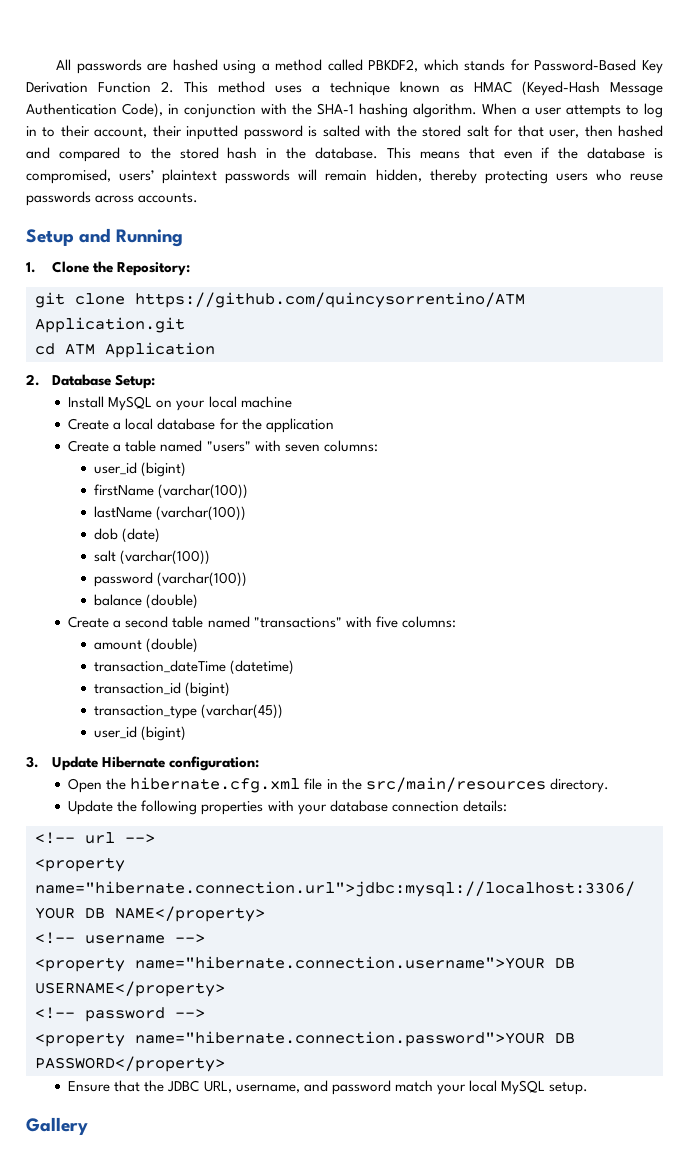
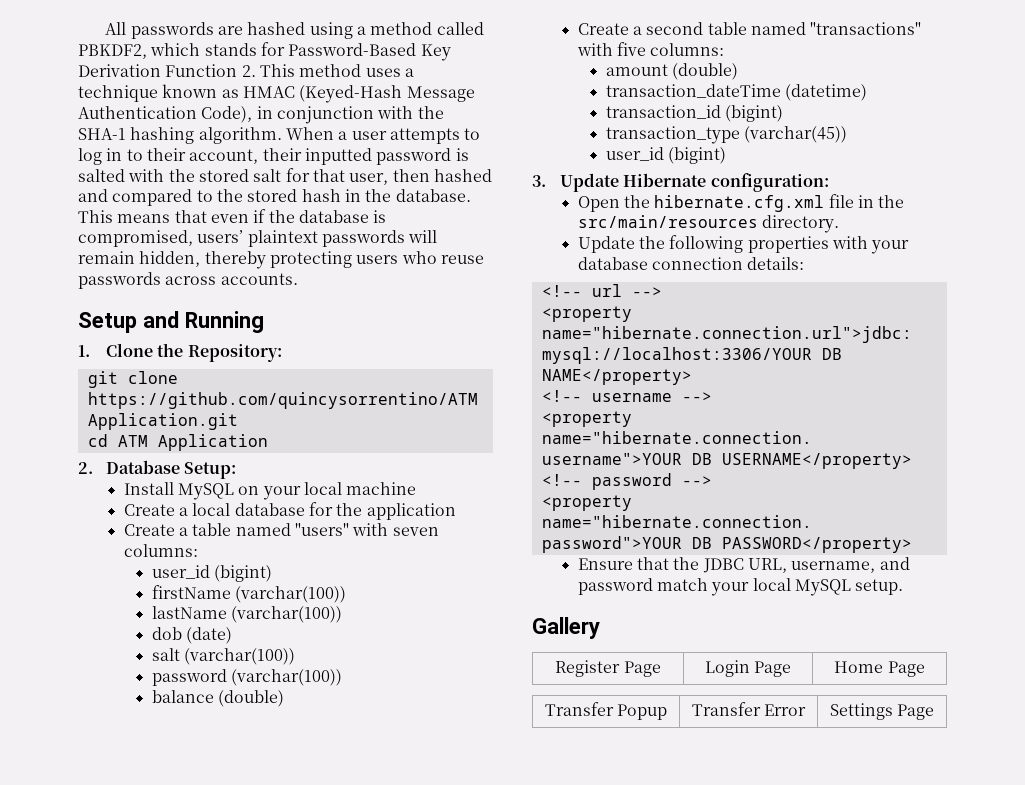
+ Register Page | Login Page | Home Page
+ Transfer Popup | Transfer Error | Settings Page

